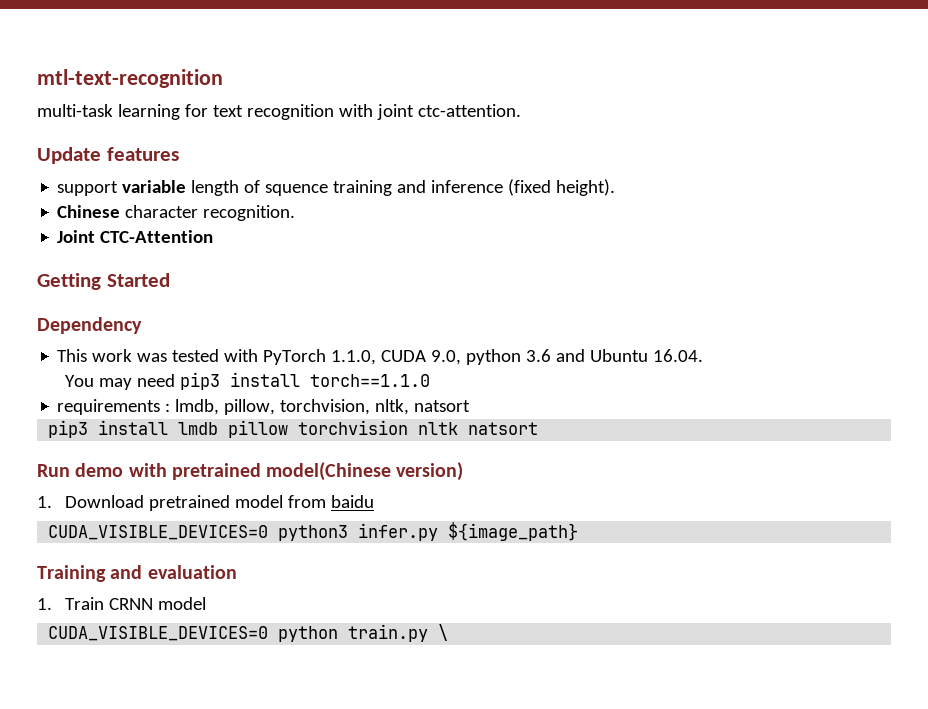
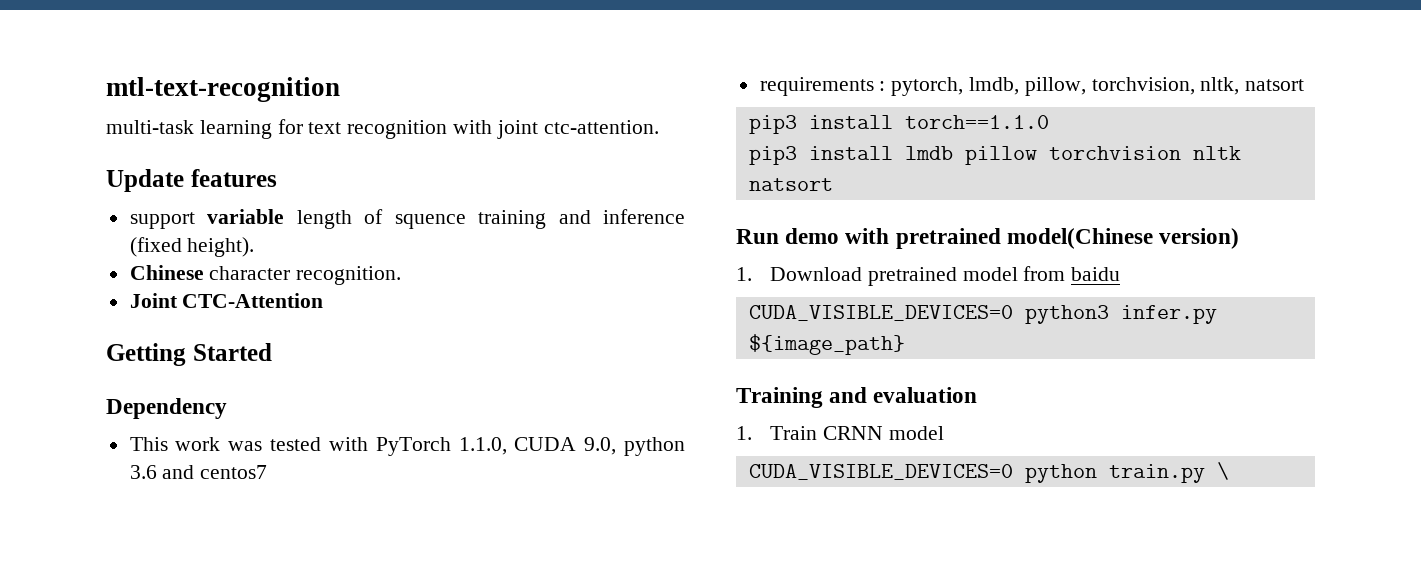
- This work was tested with PyTorch 1.1.0, CUDA 9.0, python 3.6 and Ubuntu 16.04.
- You may need pip3 install torch==1.1.0
+ This work was tested with PyTorch 1.1.0, CUDA 9.0, python 3.6 and centos7
- requirements : lmdb, pillow, torchvision, nltk, natsort
+ requirements : pytorch, lmdb, pillow, torchvision, nltk, natsort
+ pip3 install torch==1.1.0

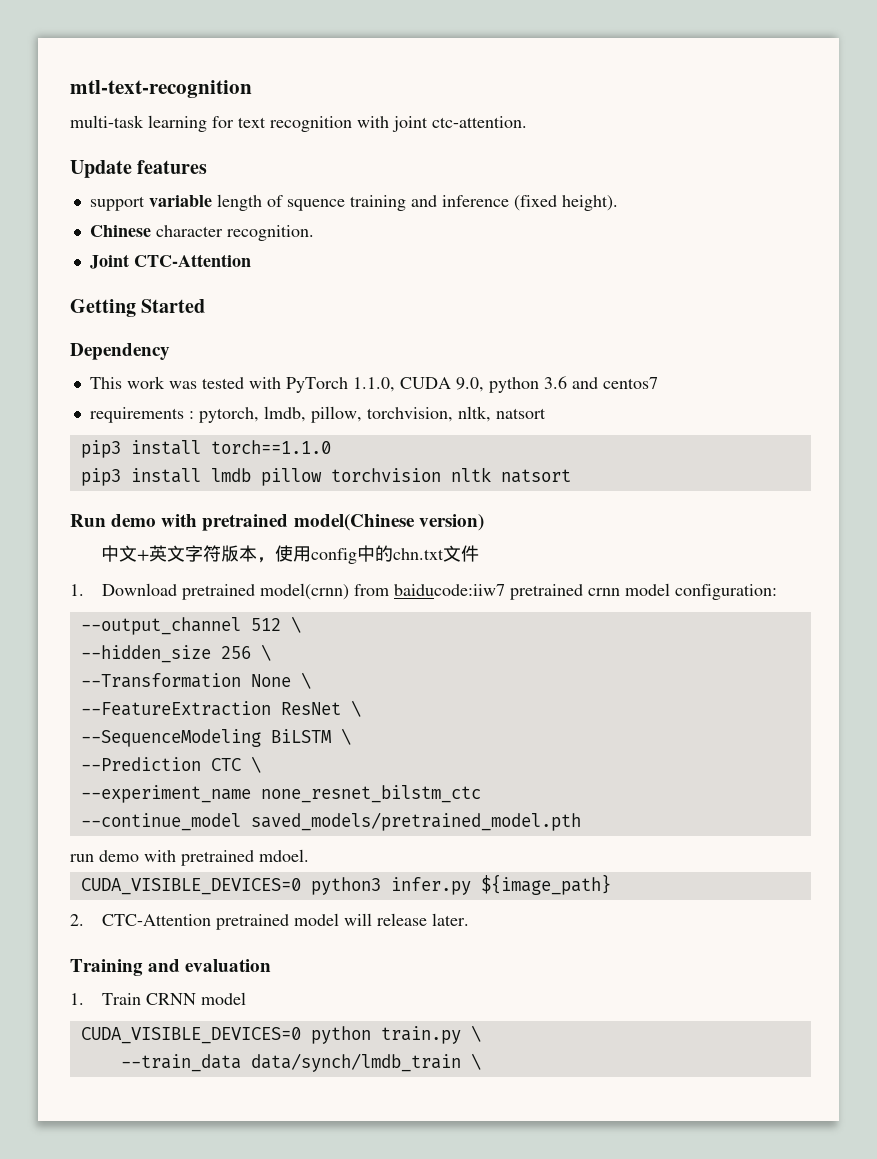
- 1. Download pretrained model from baidu
+ 中文+英文字符版本，使用config中的chn.txt文件
+ 1. Download pretrained model(crnn) from baiducode:iiw7 pretrained crnn model configuration:
+ --output_channel 512 \
+ --hidden_size 256 \
+ --Transformation None \
+ --FeatureExtraction ResNet \
+ --SequenceModeling BiLSTM \
+ --Prediction CTC \
+ --experiment_name none_resnet_bilstm_ctc
+ --continue_model saved_models/pretrained_model.pth
+ run demo with pretrained mdoel.
  CUDA_VISIBLE_DEVICES=0 python3 infer.py ${image_path}
+ 2. CTC-Attention pretrained model will release later.
+ --train_data data/synch/lmdb_train \

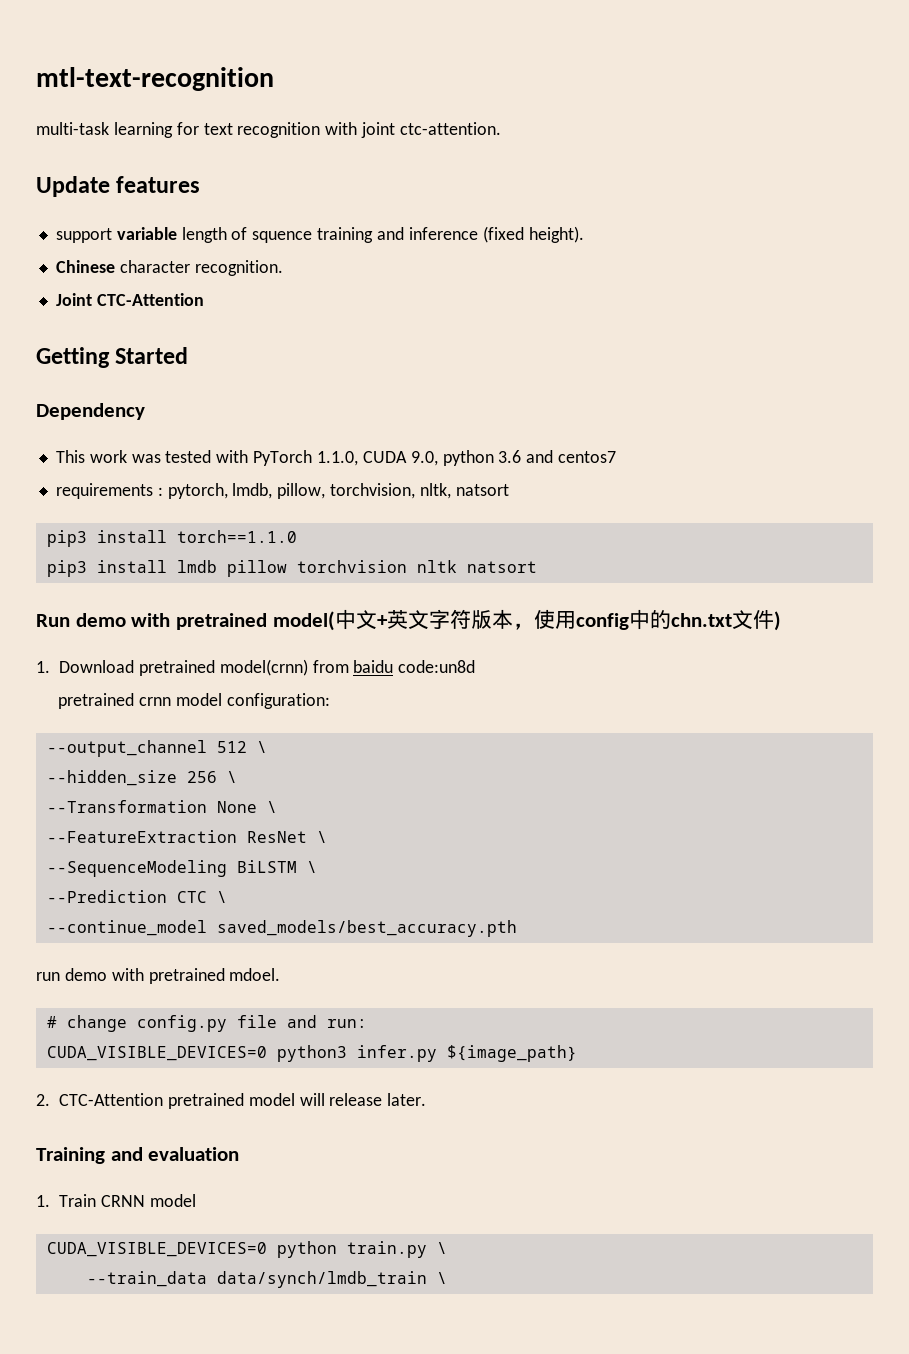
- Run demo with pretrained model(Chinese version)
- 中文+英文字符版本，使用config中的chn.txt文件
+ Run demo with pretrained model(中文+英文字符版本，使用config中的chn.txt文件)
- 1. Download pretrained model(crnn) from baiducode:iiw7 pretrained crnn model configuration:
+ 1. Download pretrained model(crnn) from baidu code:un8d
+ pretrained crnn model configuration:
- --experiment_name none_resnet_bilstm_ctc
- --continue_model saved_models/pretrained_model.pth
+ --continue_model saved_models/best_accuracy.pth
+ # change config.py file and run:

